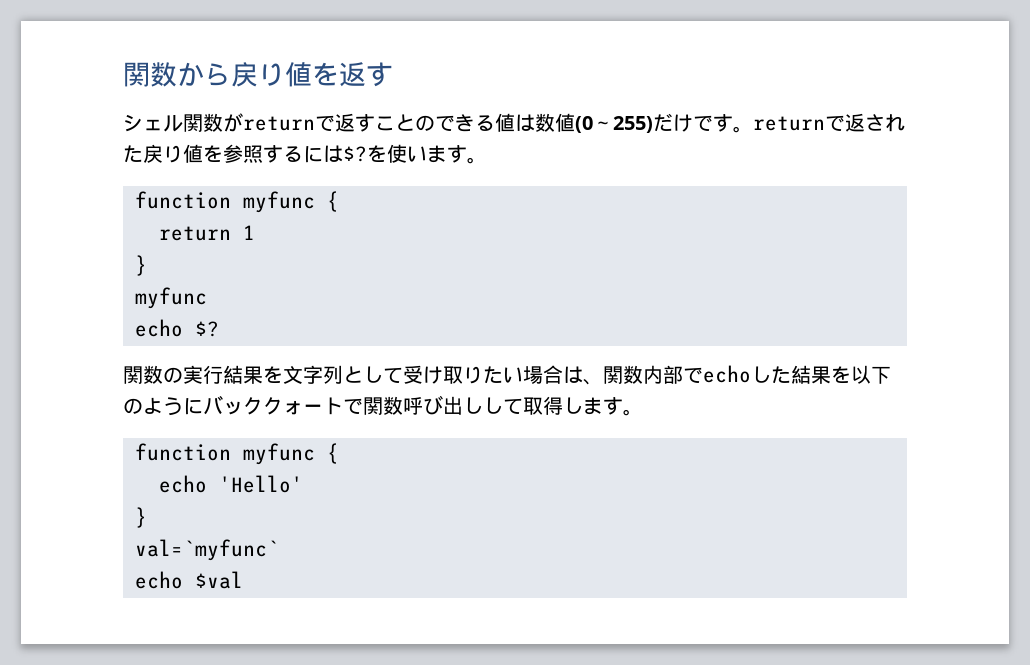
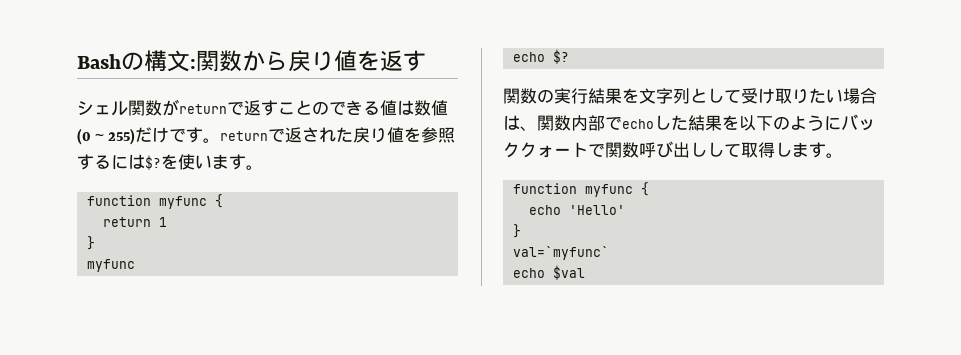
- 関数から戻り値を返す
+ Bashの構文:関数から戻り値を返す

